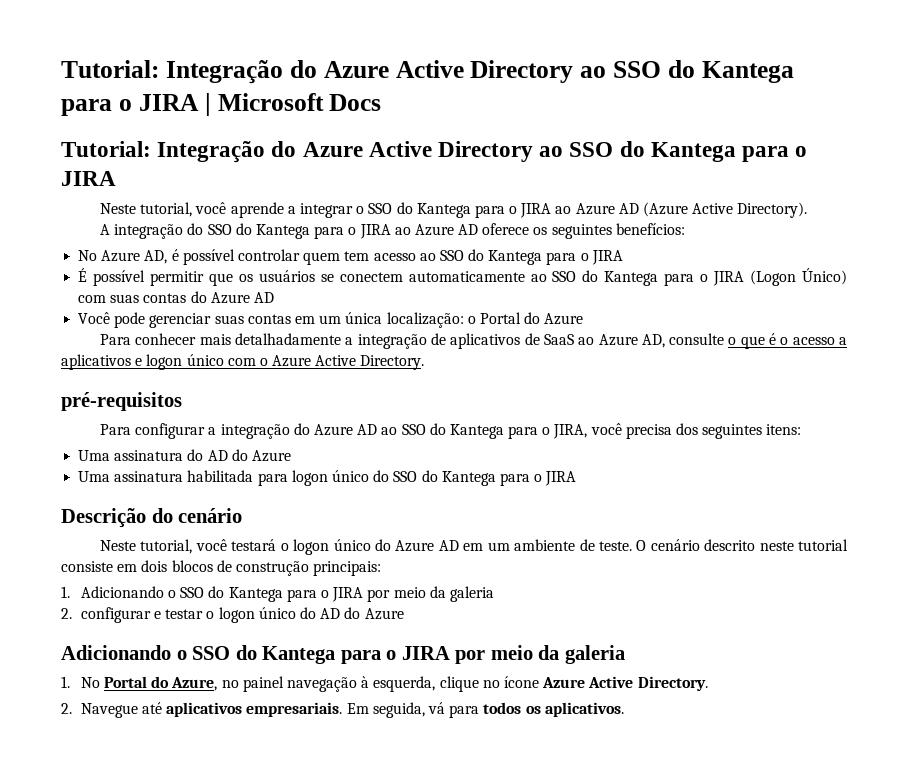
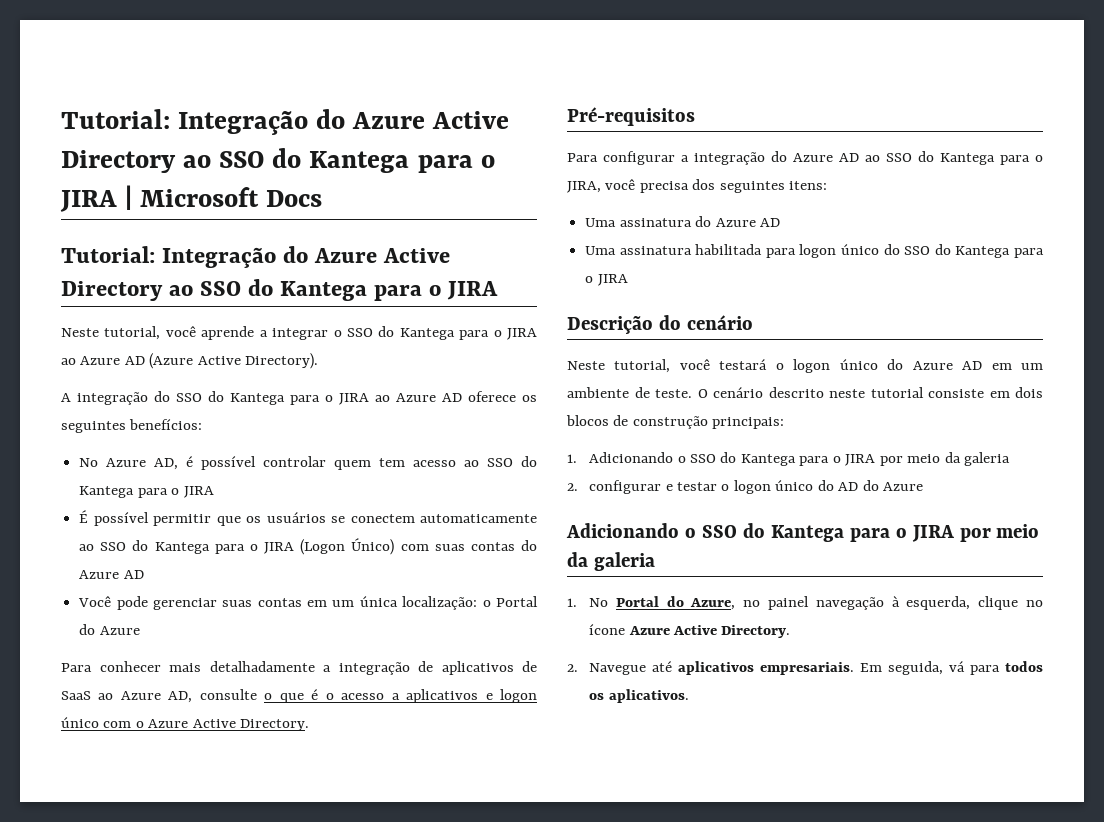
- pré-requisitos
+ Pré-requisitos
- Uma assinatura do AD do Azure
+ Uma assinatura do Azure AD

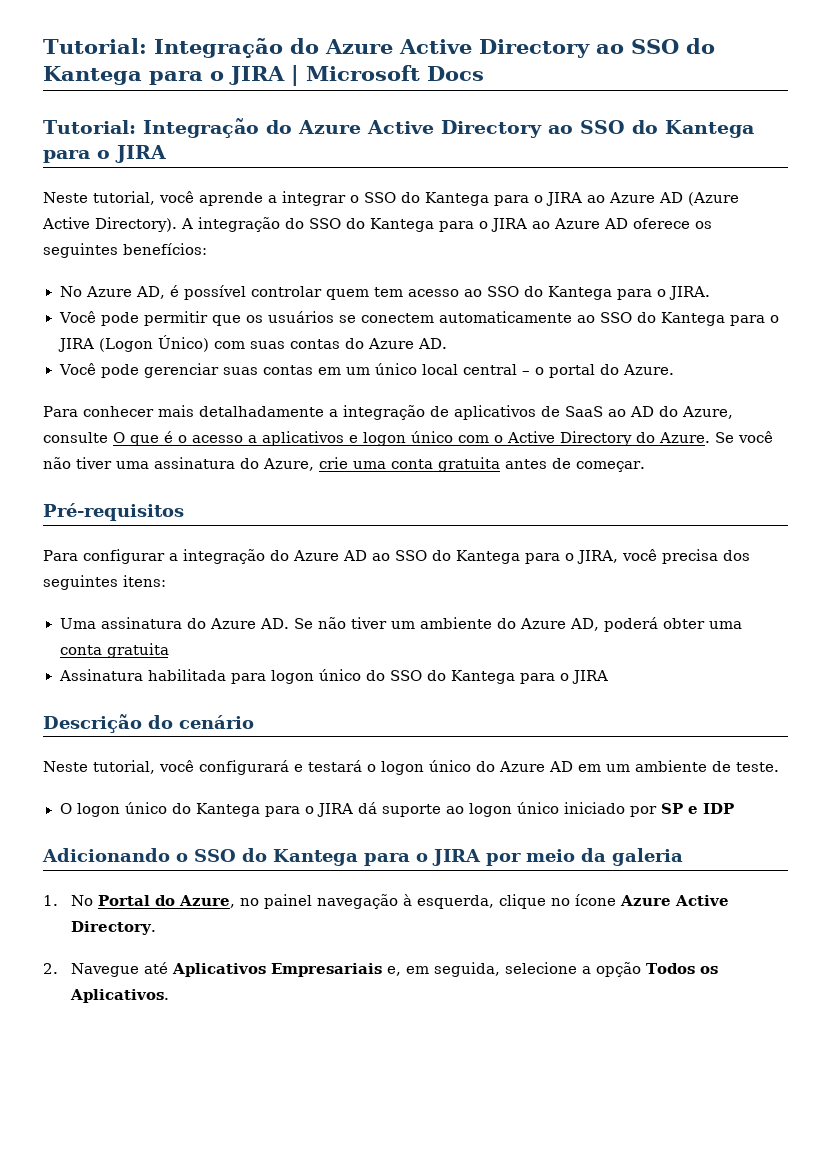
- Neste tutorial, você aprende a integrar o SSO do Kantega para o JIRA ao Azure AD (Azure Active Directory).
- A integração do SSO do Kantega para o JIRA ao Azure AD oferece os seguintes benefícios:
+ Neste tutorial, você aprende a integrar o SSO do Kantega para o JIRA ao Azure AD (Azure Active Directory). A integração do SSO do Kantega para o JIRA ao Azure AD oferece os seguintes benefícios:
- No Azure AD, é possível controlar quem tem acesso ao SSO do Kantega para o JIRA
- É possível permitir que os usuários se conectem automaticamente ao SSO do Kantega para o JIRA (Logon Único) com suas contas do Azure AD
+ No Azure AD, é possível controlar quem tem acesso ao SSO do Kantega para o JIRA.
+ Você pode permitir que os usuários se conectem automaticamente ao SSO do Kantega para o JIRA (Logon Único) com suas contas do Azure AD.
- Você pode gerenciar suas contas em um única localização: o Portal do Azure
+ Você pode gerenciar suas contas em um único local central – o portal do Azure.
- Para conhecer mais detalhadamente a integração de aplicativos de SaaS ao Azure AD, consulte o que é o acesso a aplicativos e logon único com o Azure Active Directory.
+ Para conhecer mais detalhadamente a integração de aplicativos de SaaS ao AD do Azure, consulte O que é o acesso a aplicativos e logon único com o Active Directory do Azure. Se você não tiver uma assinatura do Azure, crie uma conta gratuita antes de começar.
- Uma assinatura do Azure AD
- Uma assinatura habilitada para logon único do SSO do Kantega para o JIRA
+ Uma assinatura do Azure AD. Se não tiver um ambiente do Azure AD, poderá obter uma conta gratuita
+ Assinatura habilitada para logon único do SSO do Kantega para o JIRA
- Neste tutorial, você testará o logon único do Azure AD em um ambiente de teste. O cenário descrito neste tutorial consiste em dois blocos de construção principais:
- 1. Adicionando o SSO do Kantega para o JIRA por meio da galeria
- 2. configurar e testar o logon único do AD do Azure
+ Neste tutorial, você configurará e testará o logon único do Azure AD em um ambiente de teste.
+ O logon único do Kantega para o JIRA dá suporte ao logon único iniciado por SP e IDP
- 2. Navegue até aplicativos empresariais. Em seguida, vá para todos os aplicativos.
+ 2. Navegue até Aplicativos Empresariais e, em seguida, selecione a opção Todos os Aplicativos.

